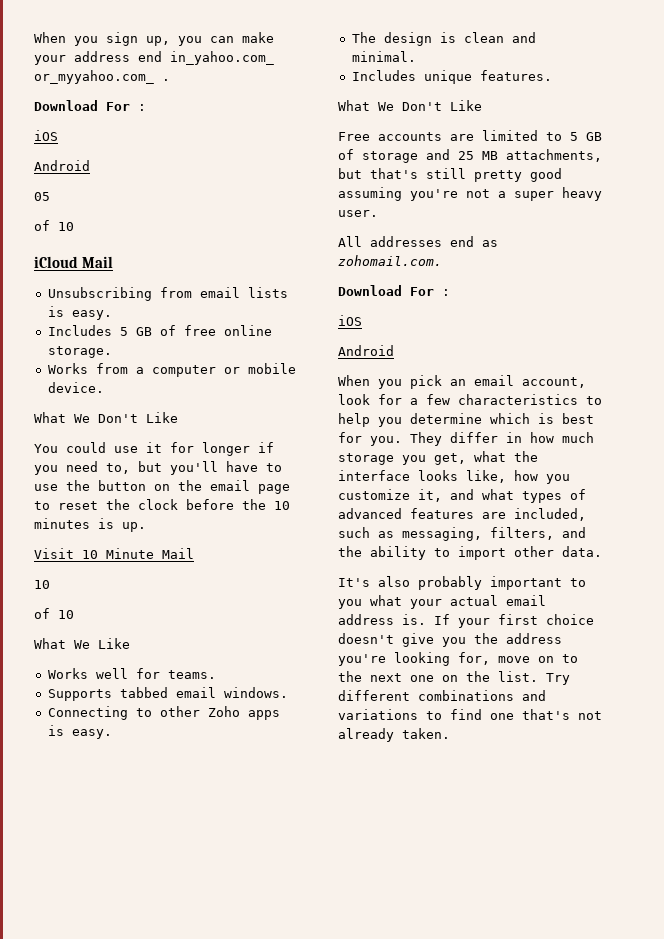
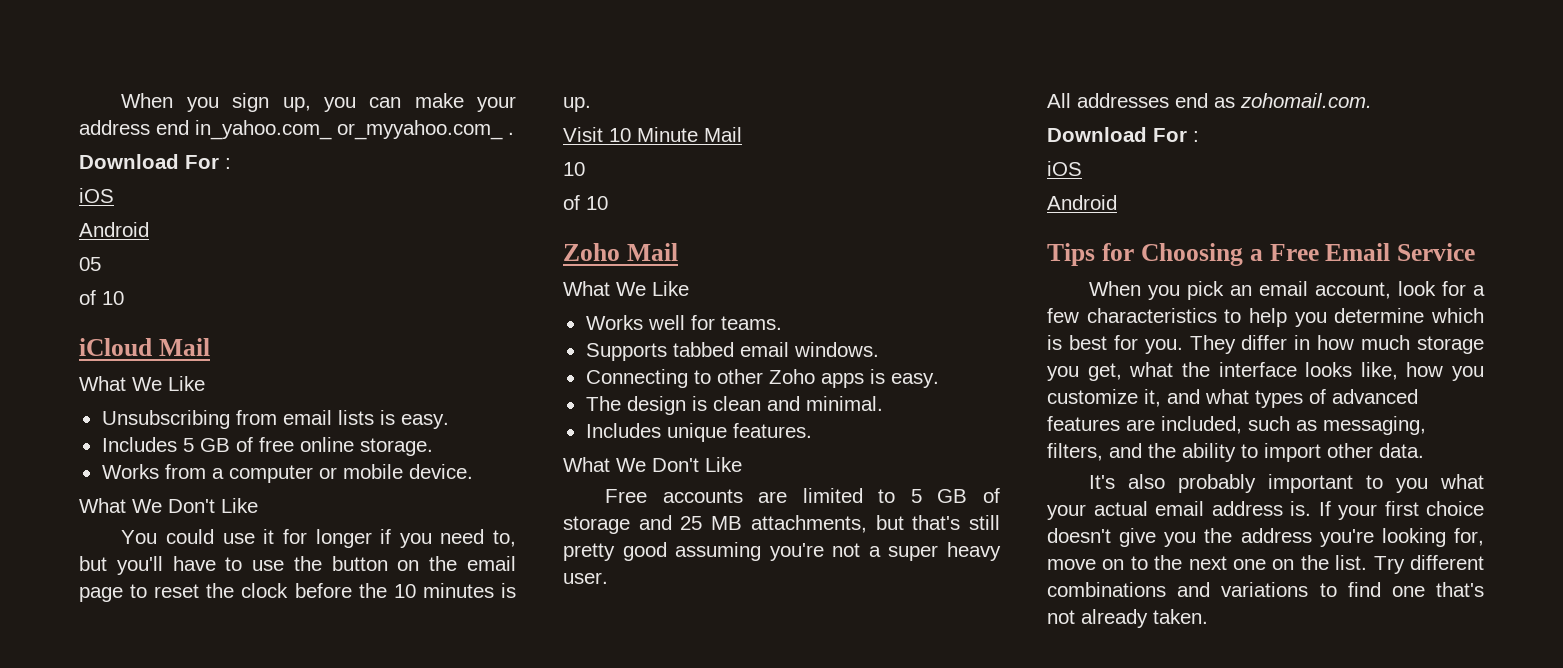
  iCloud Mail
+ What We Like
+ Zoho Mail
+ Tips for Choosing a Free Email Service

